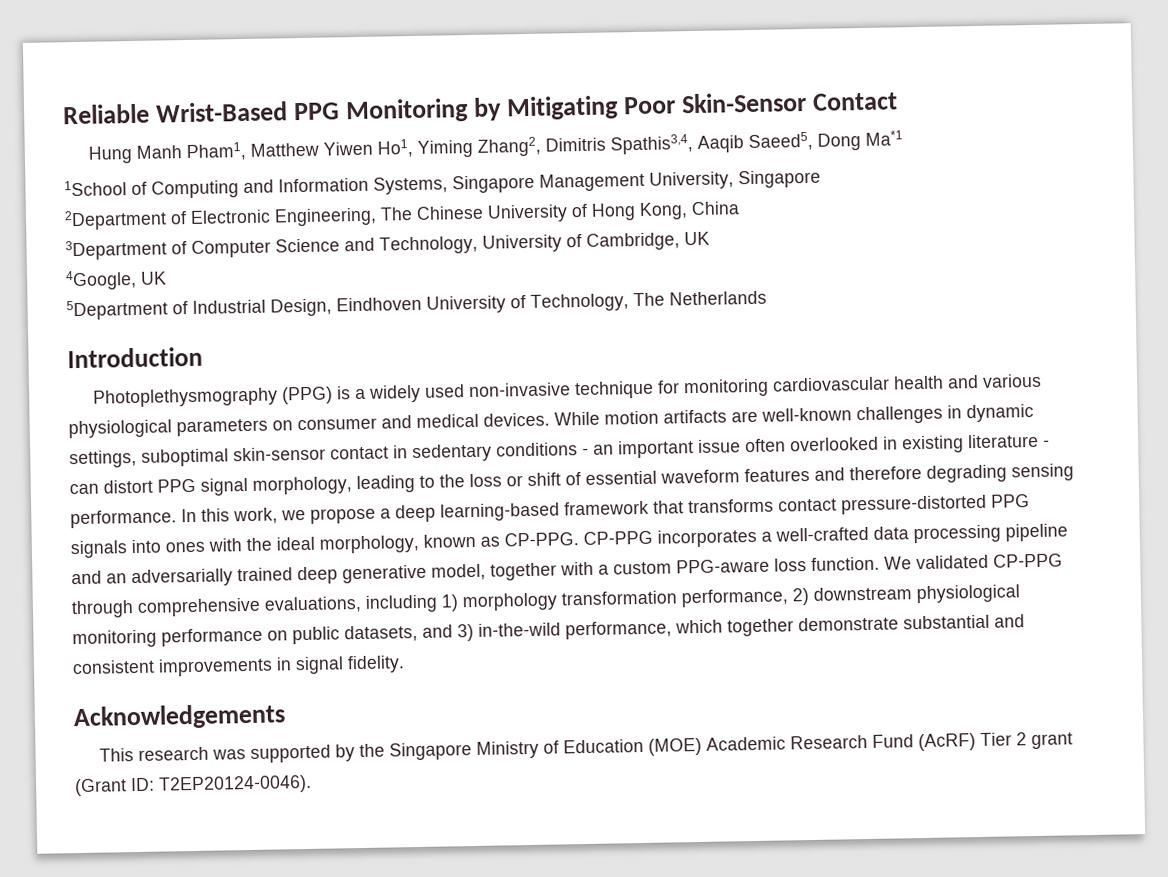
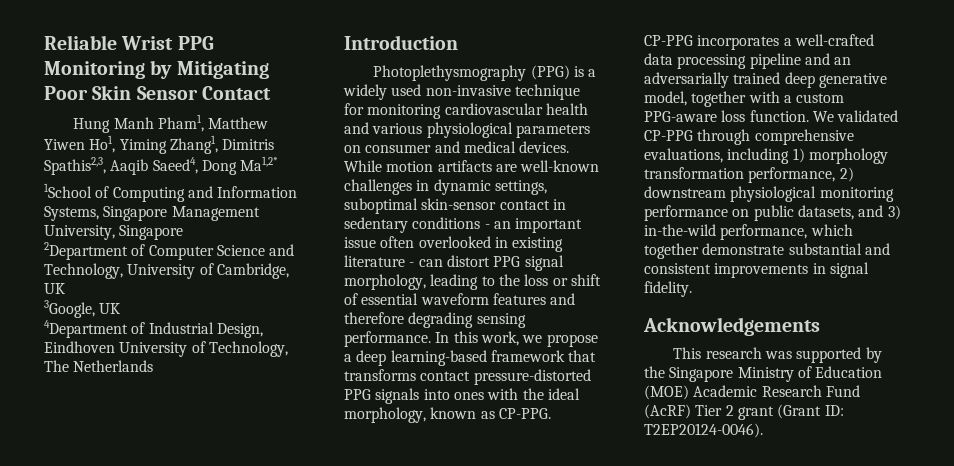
- Reliable Wrist-Based PPG Monitoring by Mitigating Poor Skin-Sensor Contact
+ Reliable Wrist PPG Monitoring by Mitigating Poor Skin Sensor Contact
- Hung Manh Pham1, Matthew Yiwen Ho1, Yiming Zhang2, Dimitris Spathis3,4, Aaqib Saeed5, Dong Ma*1
+ Hung Manh Pham1, Matthew Yiwen Ho1, Yiming Zhang1, Dimitris Spathis2,3, Aaqib Saeed4, Dong Ma1,2*
- 2Department of Electronic Engineering, The Chinese University of Hong Kong, China
- 3Department of Computer Science and Technology, University of Cambridge, UK
+ 2Department of Computer Science and Technology, University of Cambridge, UK
- 4Google, UK
- 5Department of Industrial Design, Eindhoven University of Technology, The Netherlands
+ 3Google, UK
+ 4Department of Industrial Design, Eindhoven University of Technology, The Netherlands

